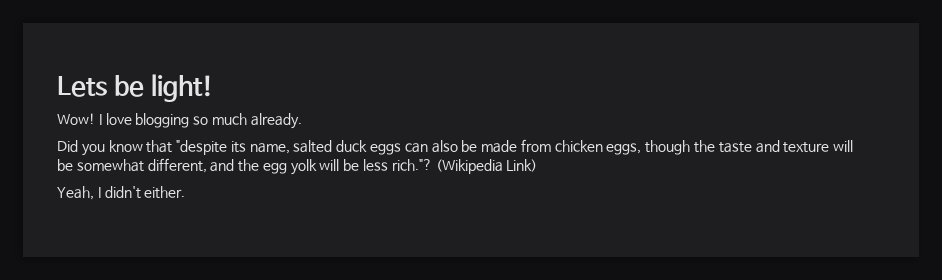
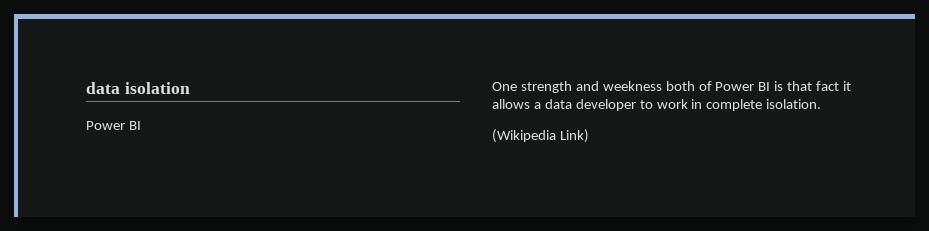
- Lets be light!
- Wow! I love blogging so much already.
- Did you know that "despite its name, salted duck eggs can also be made from chicken eggs, though the taste and texture will be somewhat different, and the egg yolk will be less rich."? (Wikipedia Link)
- Yeah, I didn't either.
+ data isolation
+ Power BI
+ One strength and weekness both of Power BI is that fact it allows a data developer to work in complete isolation.
+ (Wikipedia Link)

